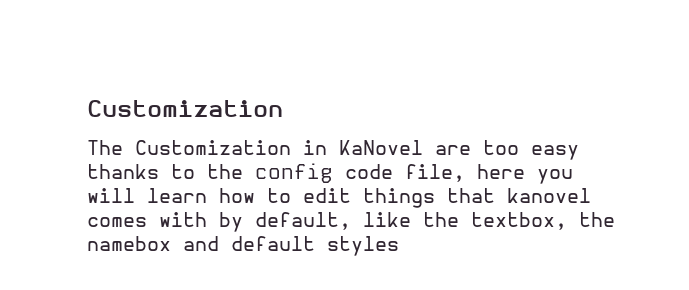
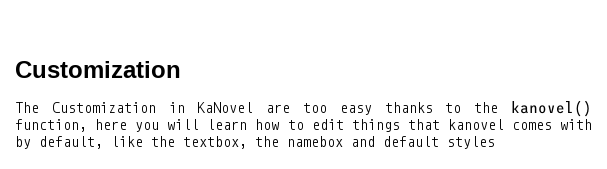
- The Customization in KaNovel are too easy thanks to the config code file, here you will learn how to edit things that kanovel comes with by default, like the textbox, the namebox and default styles
+ The Customization in KaNovel are too easy thanks to the kanovel() function, here you will learn how to edit things that kanovel comes with by default, like the textbox, the namebox and default styles

